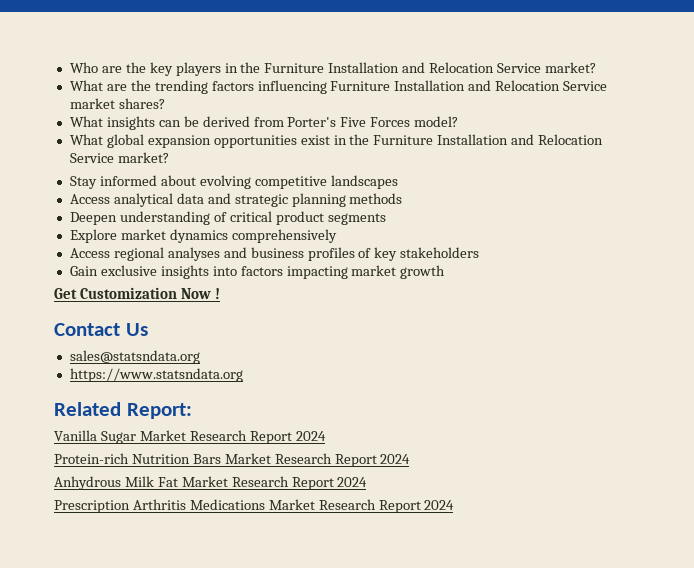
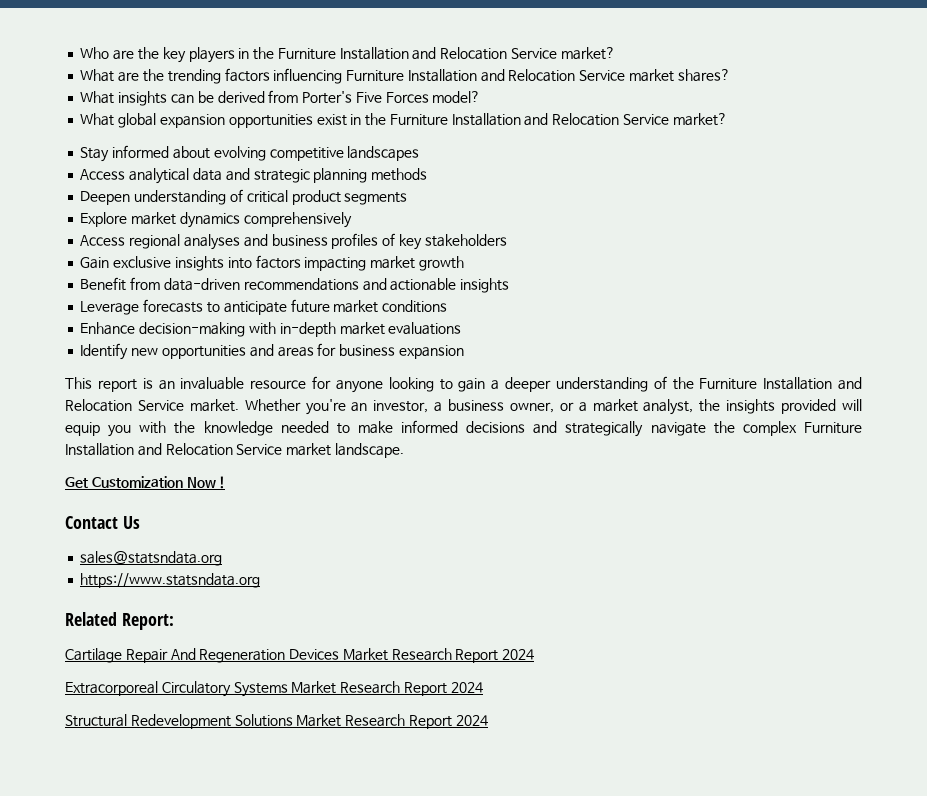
+ Benefit from data-driven recommendations and actionable insights
+ Leverage forecasts to anticipate future market conditions
+ Enhance decision-making with in-depth market evaluations
+ Identify new opportunities and areas for business expansion
+ This report is an invaluable resource for anyone looking to gain a deeper understanding of the Furniture Installation and Relocation Service market. Whether you're an investor, a business owner, or a market analyst, the insights provided will equip you with the knowledge needed to make informed decisions and strategically navigate the complex Furniture Installation and Relocation Service market landscape.
- Vanilla Sugar Market Research Report 2024
- Protein-rich Nutrition Bars Market Research Report 2024
- Anhydrous Milk Fat Market Research Report 2024
- Prescription Arthritis Medications Market Research Report 2024
+ Cartilage Repair And Regeneration Devices Market Research Report 2024
+ Extracorporeal Circulatory Systems Market Research Report 2024
+ Structural Redevelopment Solutions Market Research Report 2024

